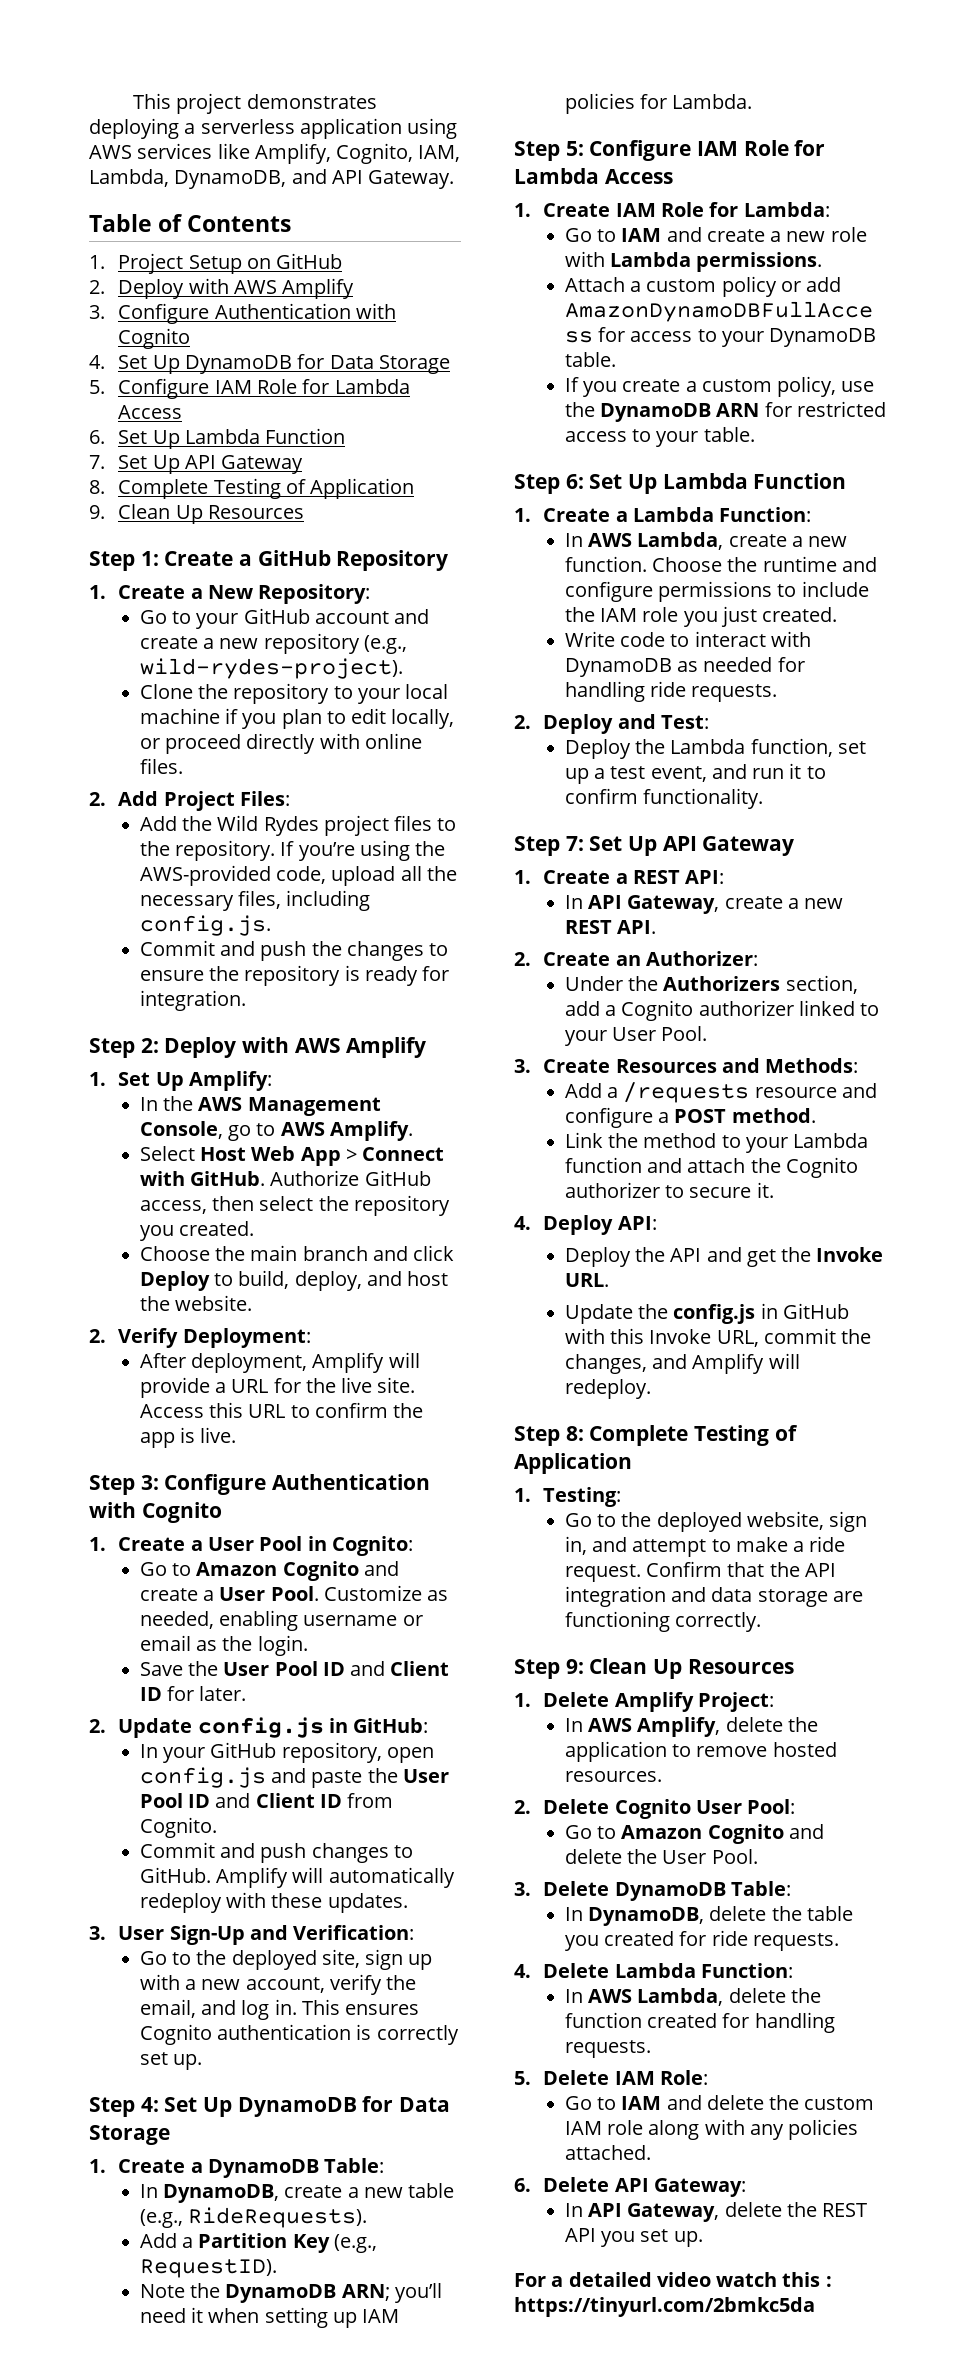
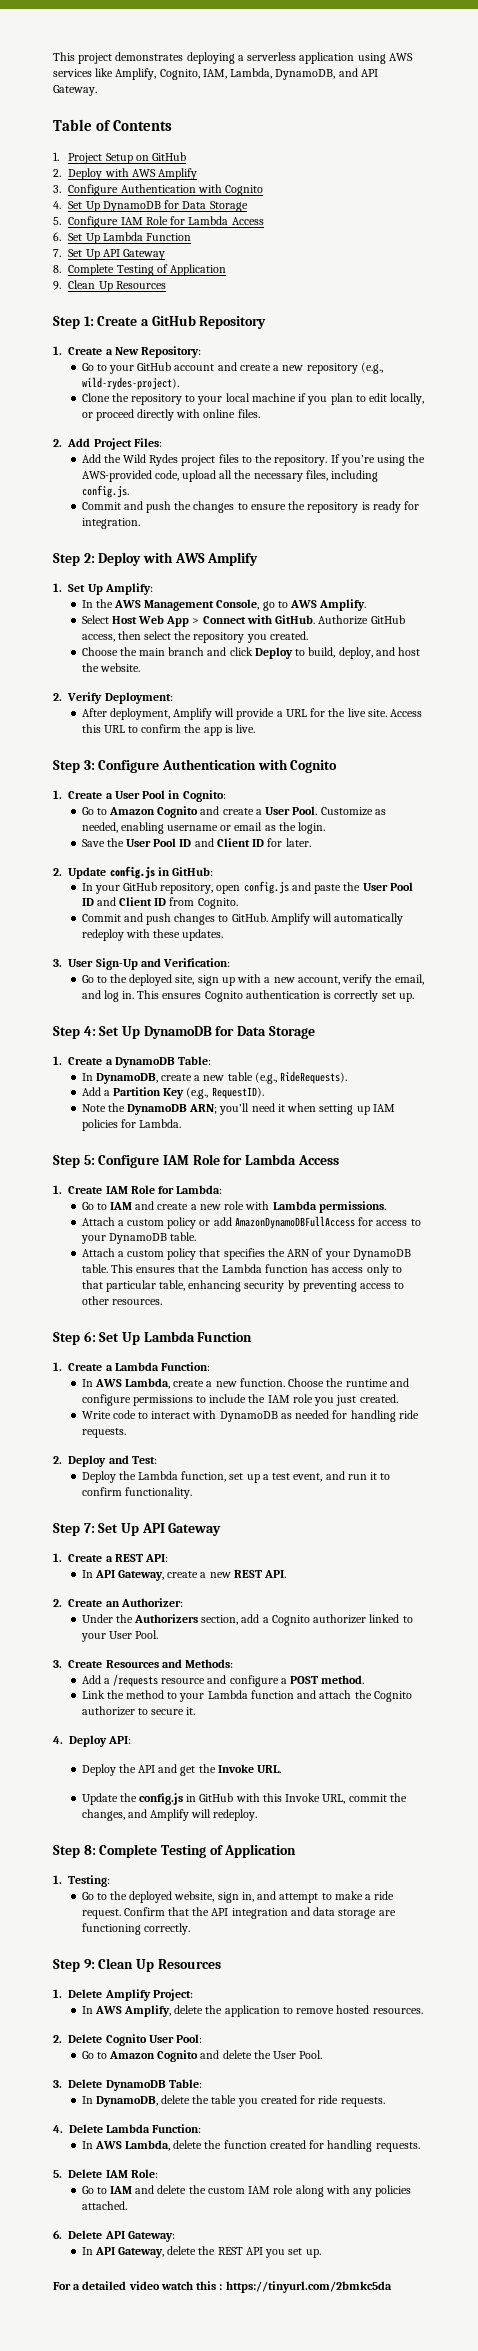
- If you create a custom policy, use the DynamoDB ARN for restricted access to your table.
+ Attach a custom policy that specifies the ARN of your DynamoDB table. This ensures that the Lambda function has access only to that particular table, enhancing security by preventing access to other resources.

